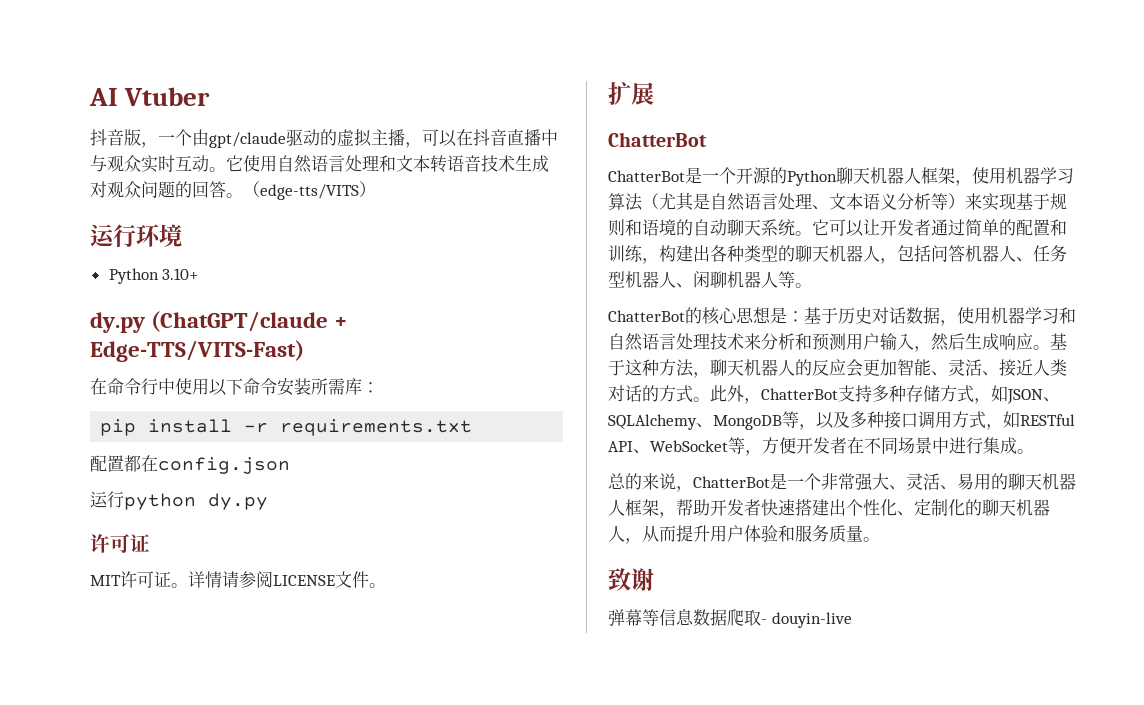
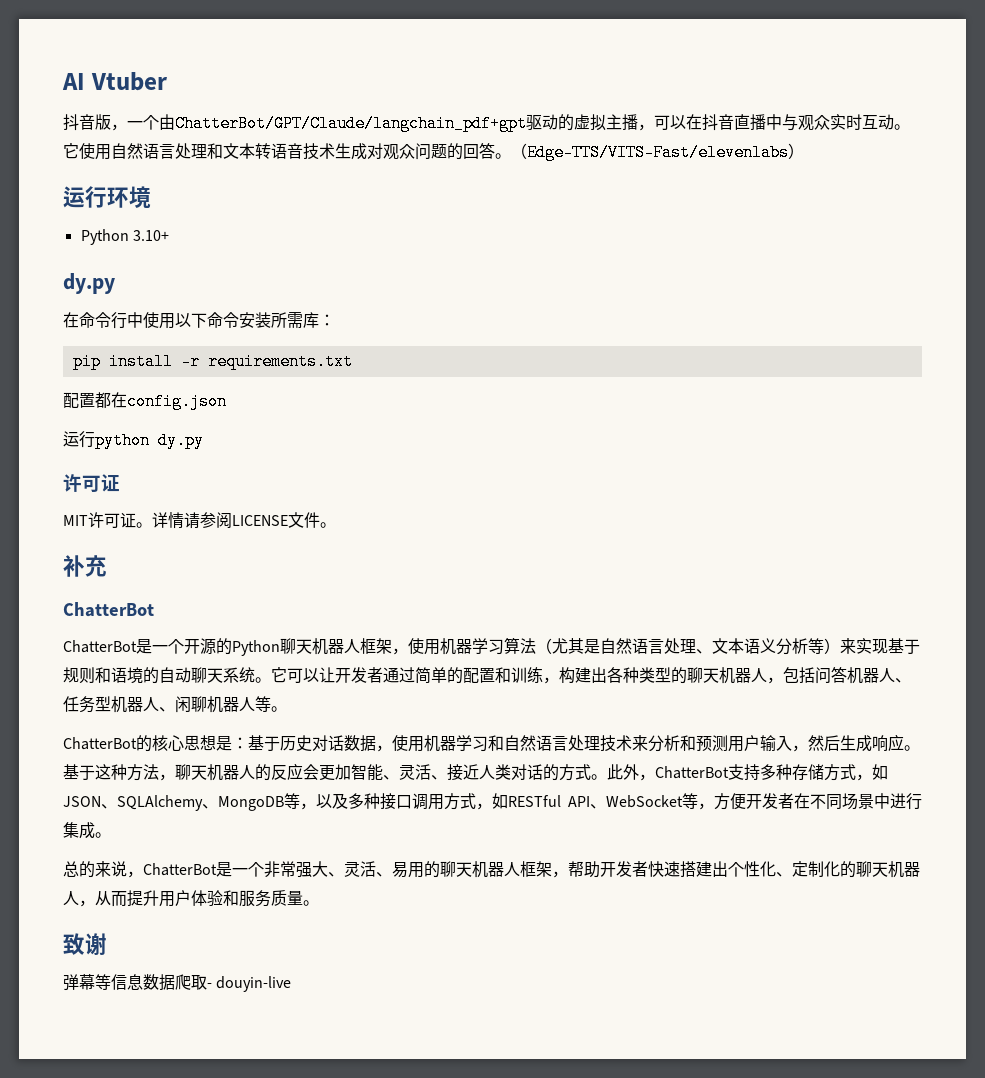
- 抖音版，一个由gpt/claude驱动的虚拟主播，可以在抖音直播中与观众实时互动。
+ 抖音版，一个由ChatterBot/GPT/Claude/langchain_pdf+gpt驱动的虚拟主播，可以在抖音直播中与观众实时互动。
- （edge-tts/VITS）
+ （Edge-TTS/VITS-Fast/elevenlabs）
  Python 3.10+
- dy.py (ChatGPT/claude + Edge-TTS/VITS-Fast)
+ dy.py
- 扩展
+ 补充

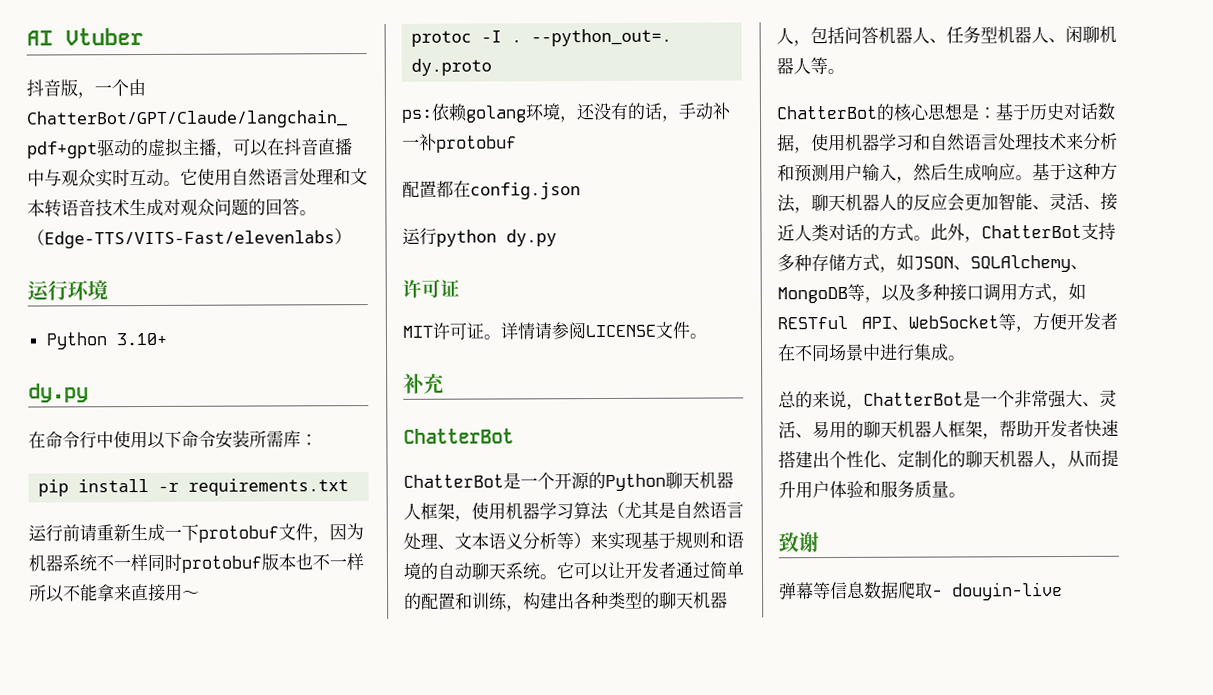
+ 运行前请重新生成一下protobuf文件，因为机器系统不一样同时protobuf版本也不一样所以不能拿来直接用～
+ protoc -I . --python_out=. dy.proto
+ ps:依赖golang环境，还没有的话，手动补一补protobuf

